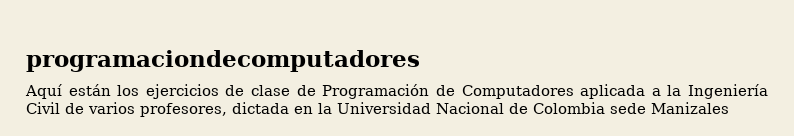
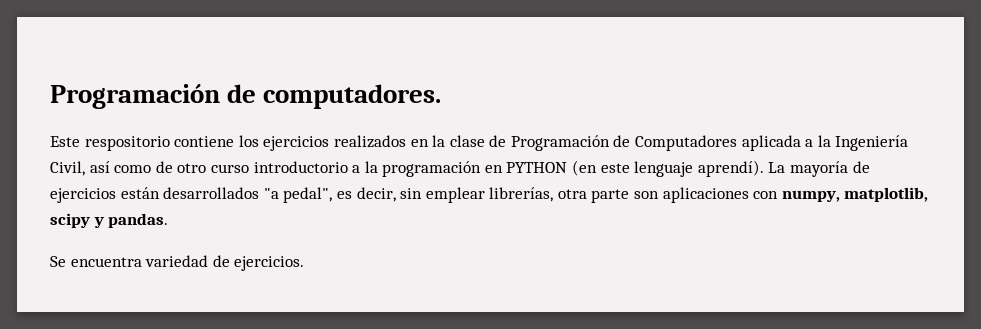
- programaciondecomputadores
- Aquí están los ejercicios de clase de Programación de Computadores aplicada a la Ingeniería Civil de varios profesores, dictada en la Universidad Nacional de Colombia sede Manizales
+ Programación de computadores.
+ Este respositorio contiene los ejercicios realizados en la clase de Programación de Computadores aplicada a la Ingeniería Civil, así como de otro curso introductorio a la programación en PYTHON (en este lenguaje aprendí). La mayoría de ejercicios están desarrollados "a pedal", es decir, sin emplear librerías, otra parte son aplicaciones con numpy, matplotlib, scipy y pandas.
+ Se encuentra variedad de ejercicios.

